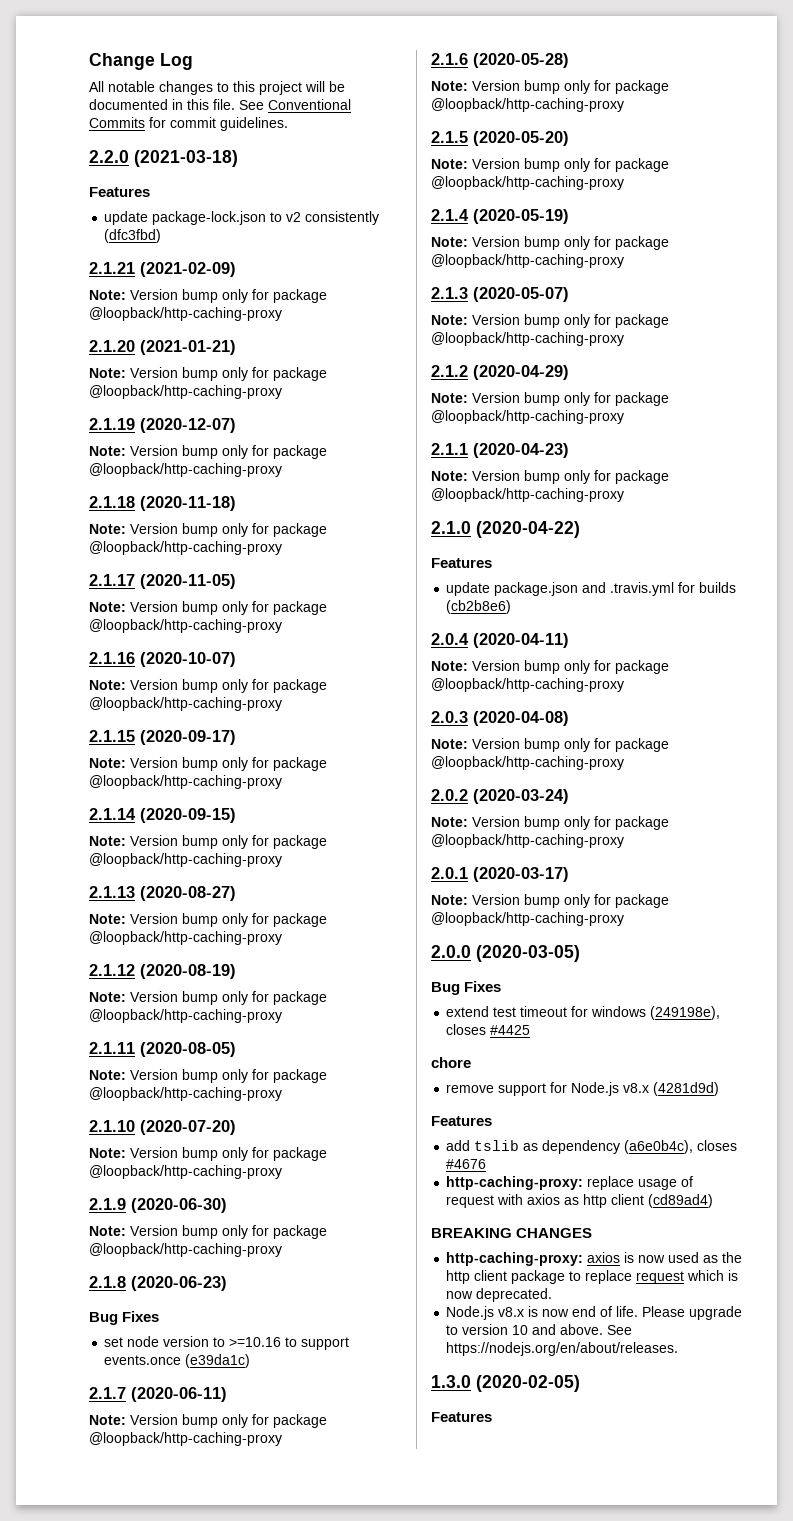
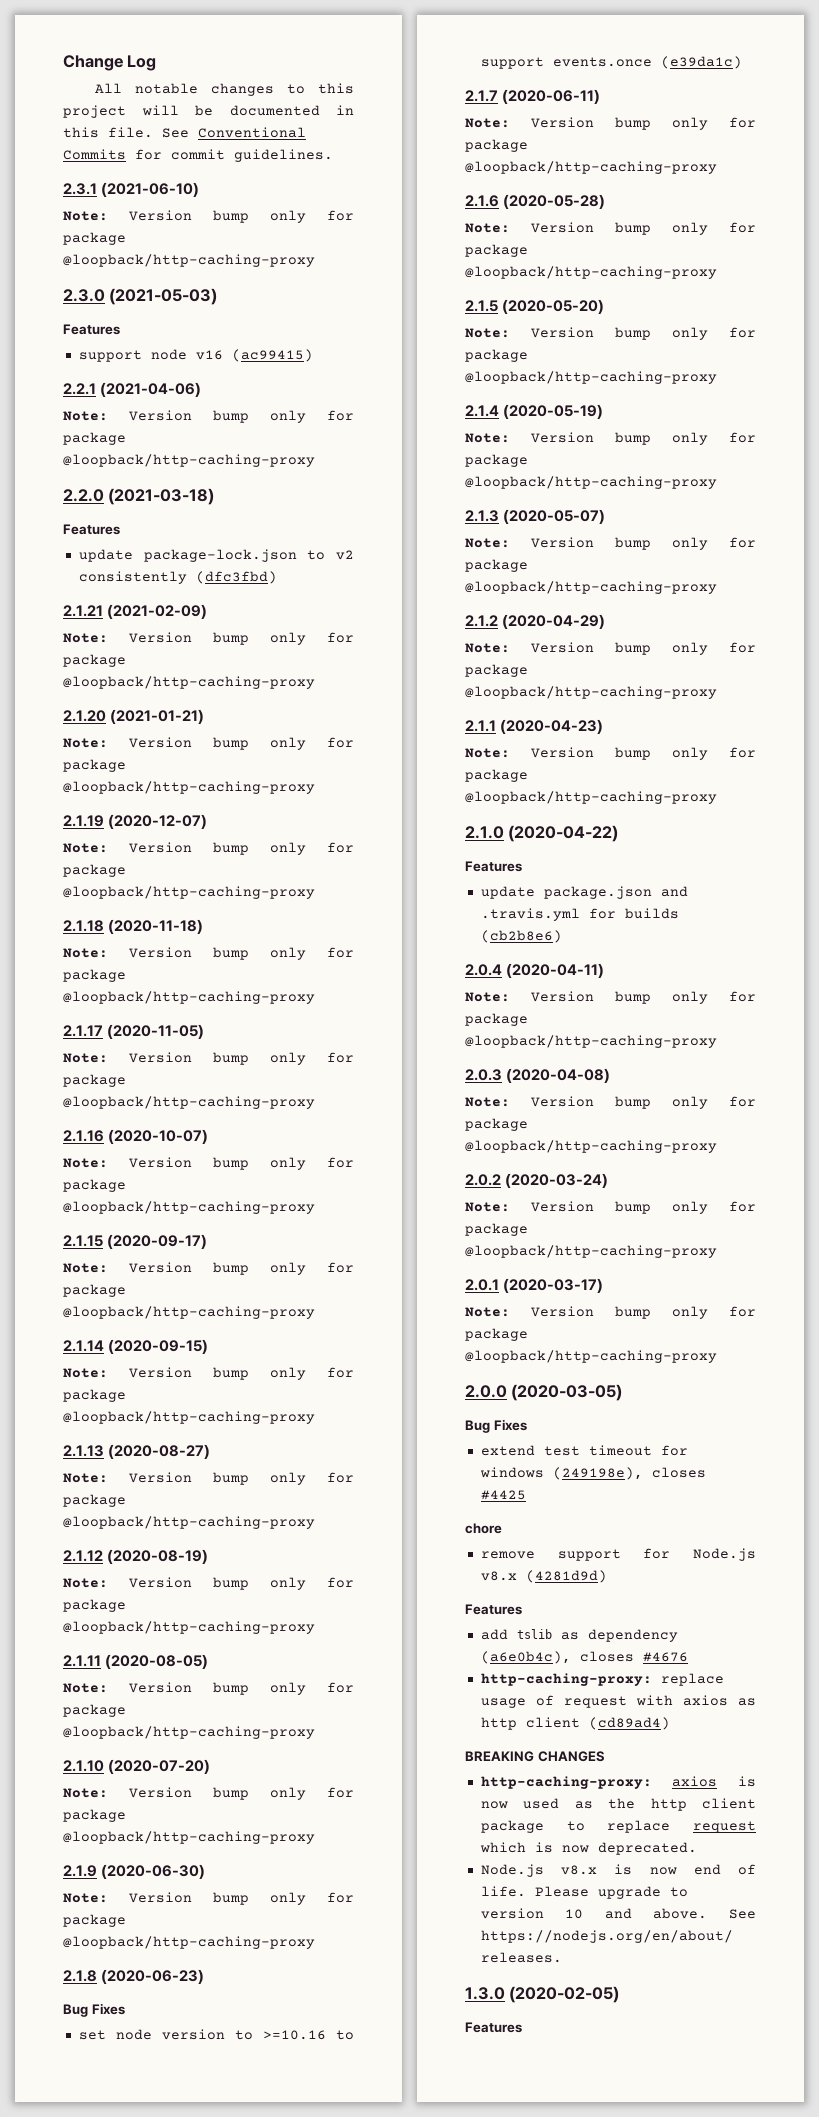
+ 2.3.1 (2021-06-10)
+ Note: Version bump only for package @loopback/http-caching-proxy
+ 2.3.0 (2021-05-03)
+ Features
+ support node v16 (ac99415)
+ 2.2.1 (2021-04-06)
+ Note: Version bump only for package @loopback/http-caching-proxy

